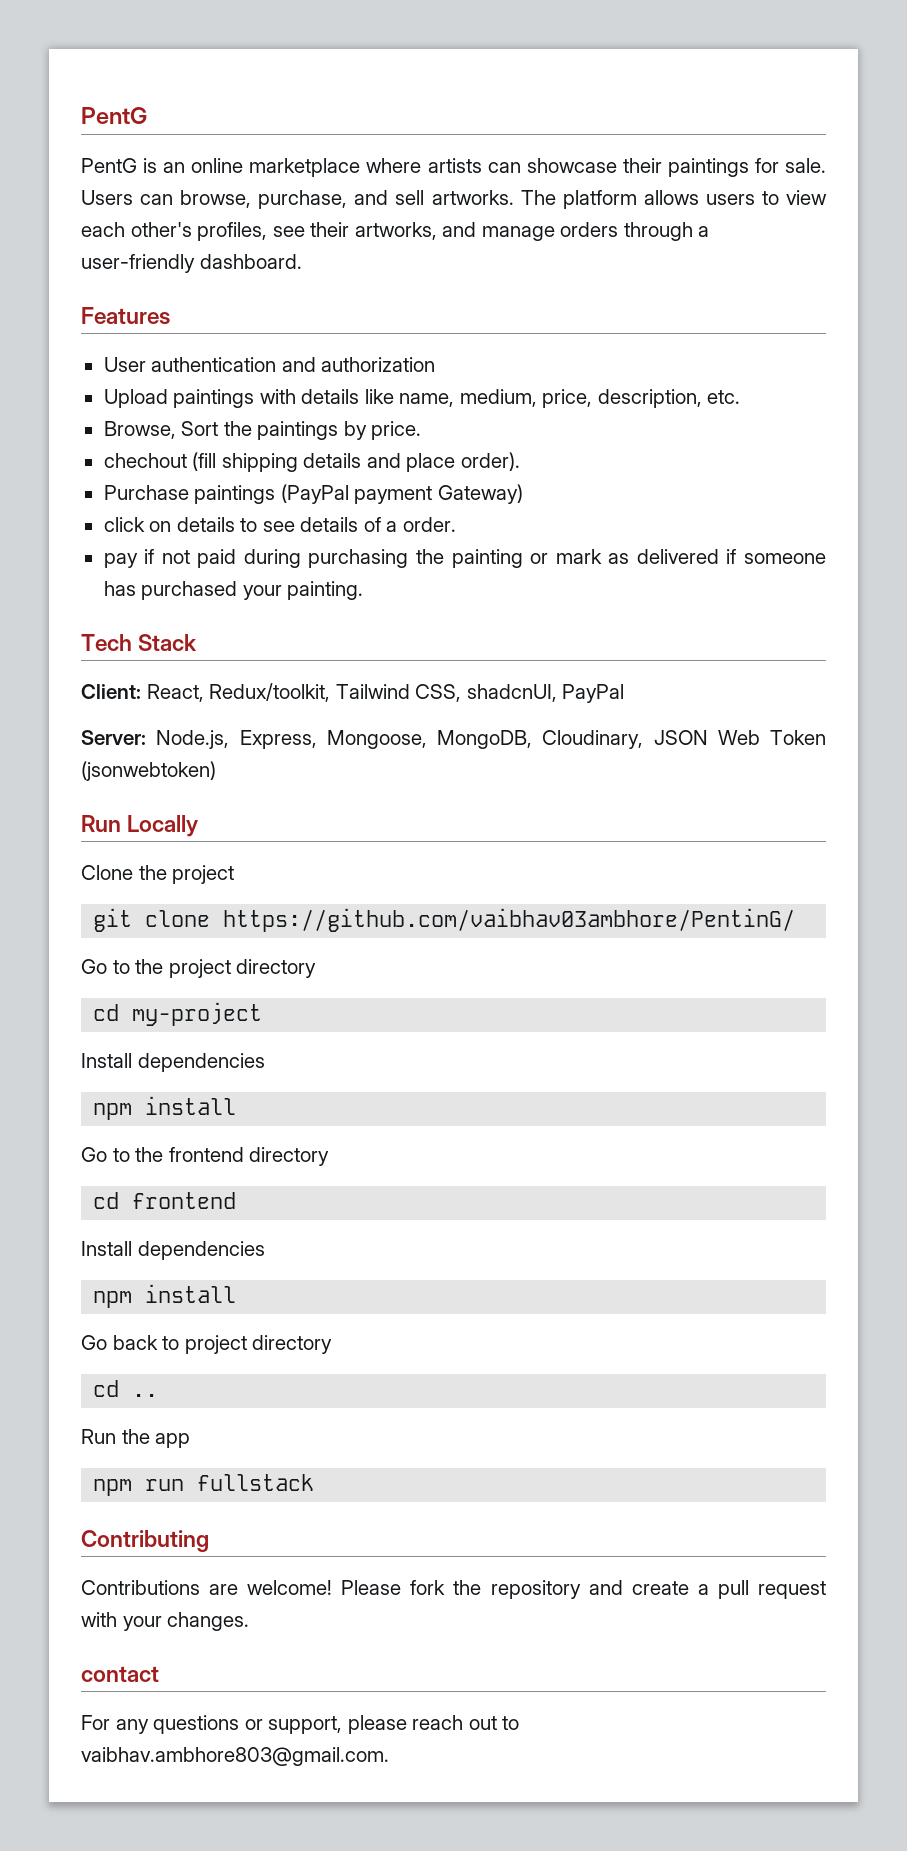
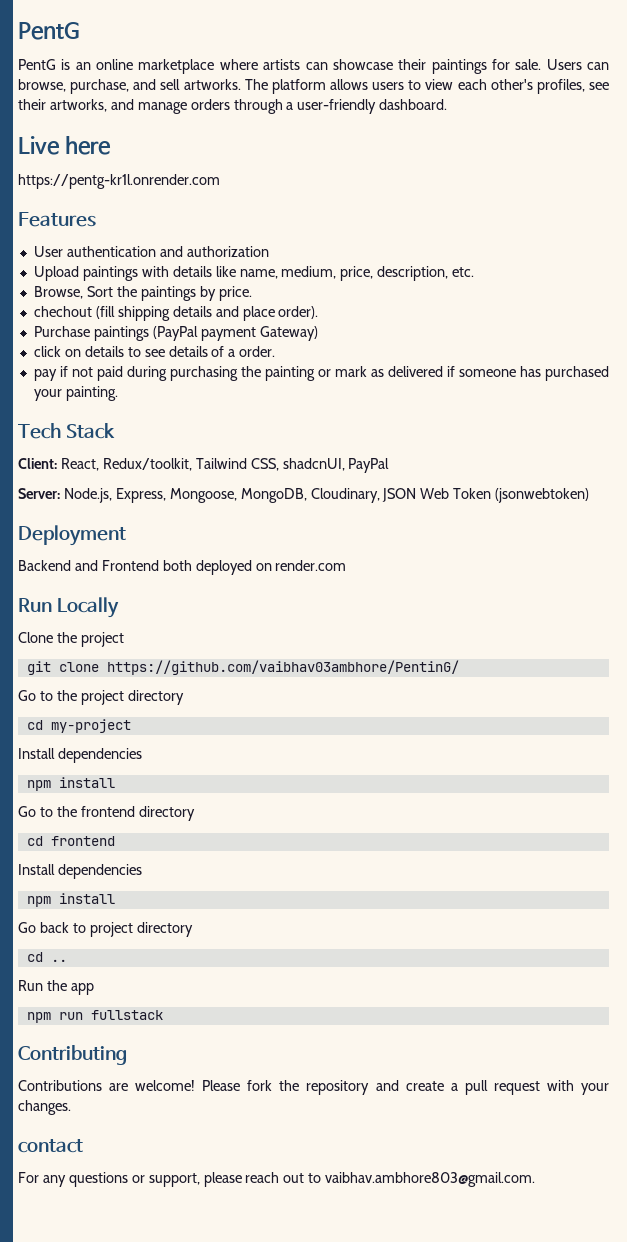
+ Live here
+ https://pentg-kr1l.onrender.com
+ Deployment
+ Backend and Frontend both deployed on render.com

